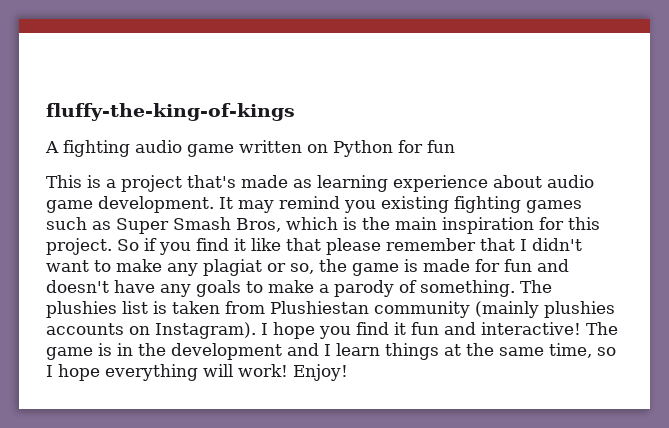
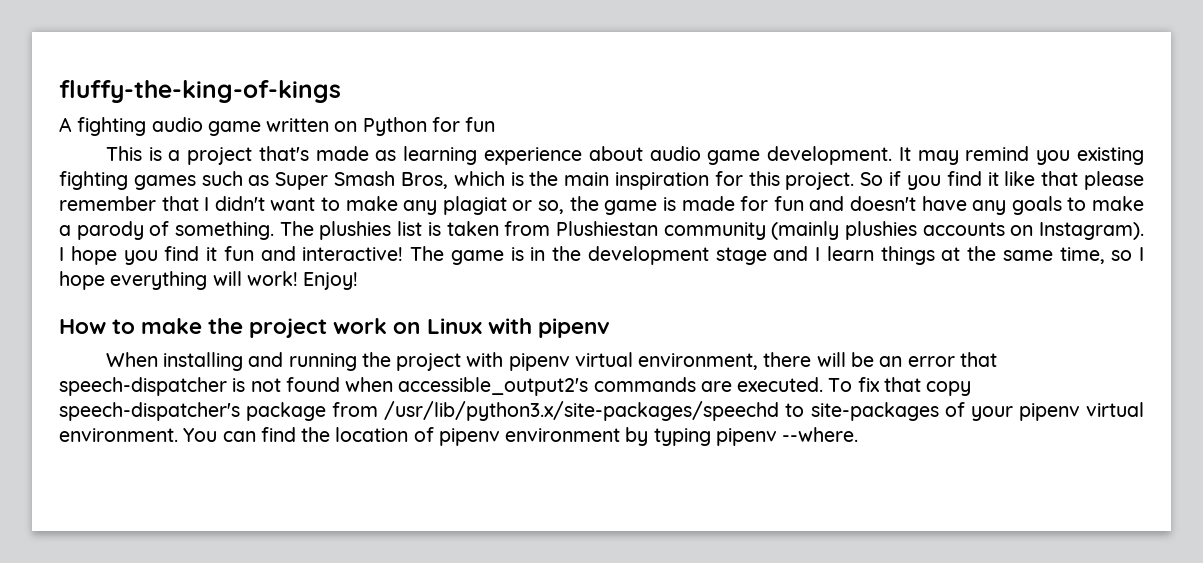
- The game is in the development and I learn things at the same time, so I hope everything will work!
+ The game is in the development stage and I learn things at the same time, so I hope everything will work!
+ How to make the project work on Linux with pipenv
+ When installing and running the project with pipenv virtual environment, there will be an error that speech-dispatcher is not found when accessible_output2's commands are executed. To fix that copy speech-dispatcher's package from /usr/lib/python3.x/site-packages/speechd to site-packages of your pipenv virtual environment. You can find the location of pipenv environment by typing pipenv --where.

